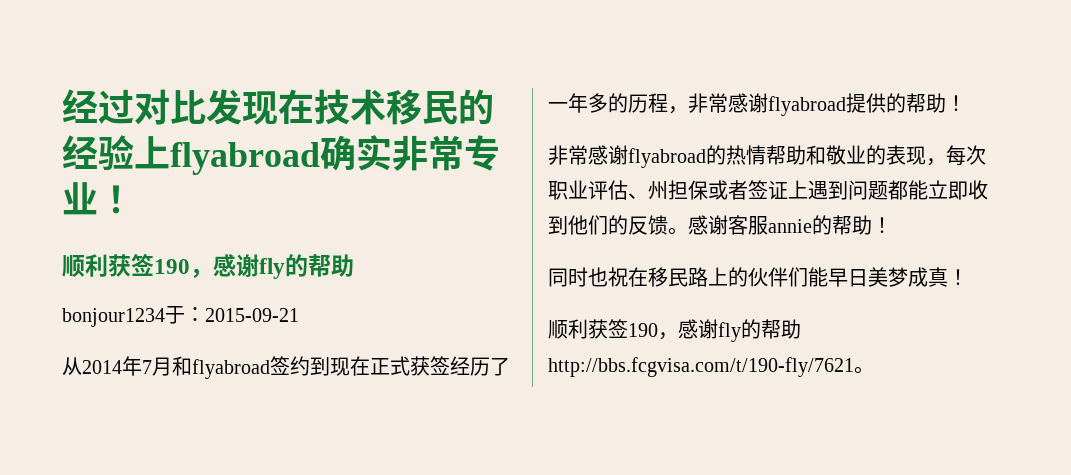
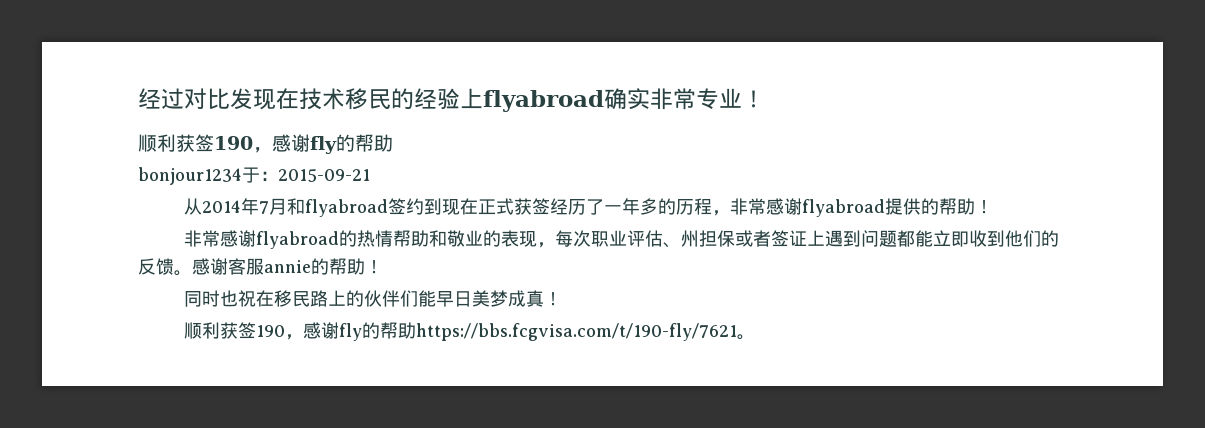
- 顺利获签190，感谢fly的帮助http://bbs.fcgvisa.com/t/190-fly/7621。
+ 顺利获签190，感谢fly的帮助https://bbs.fcgvisa.com/t/190-fly/7621。

